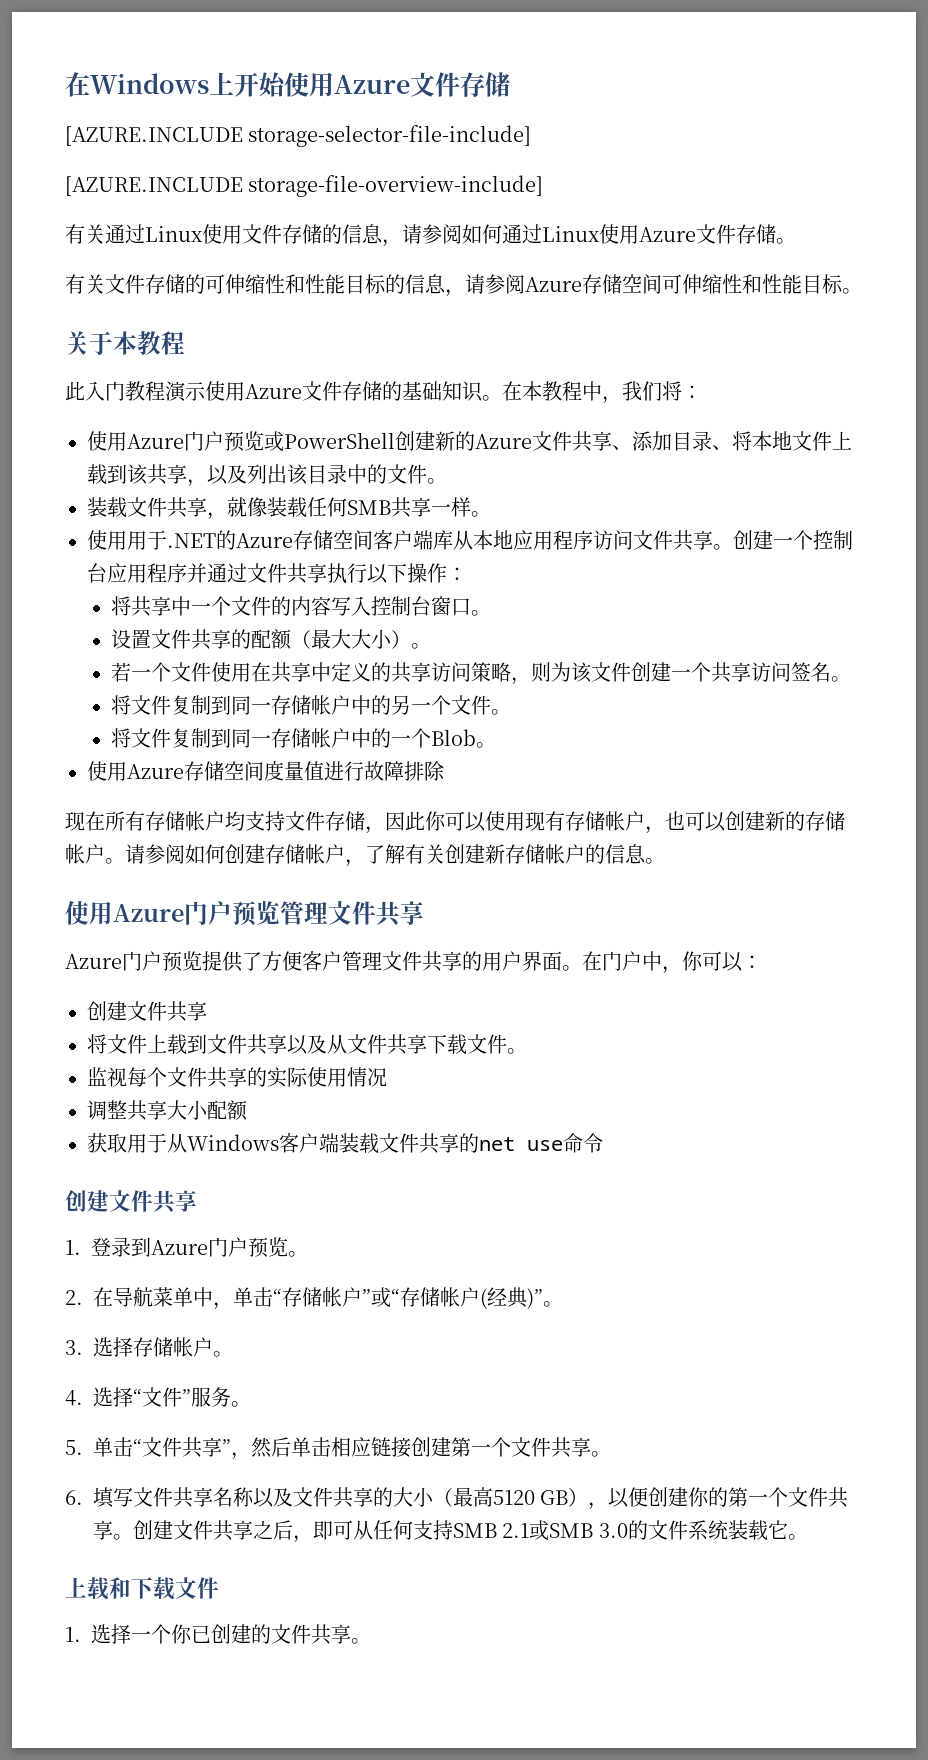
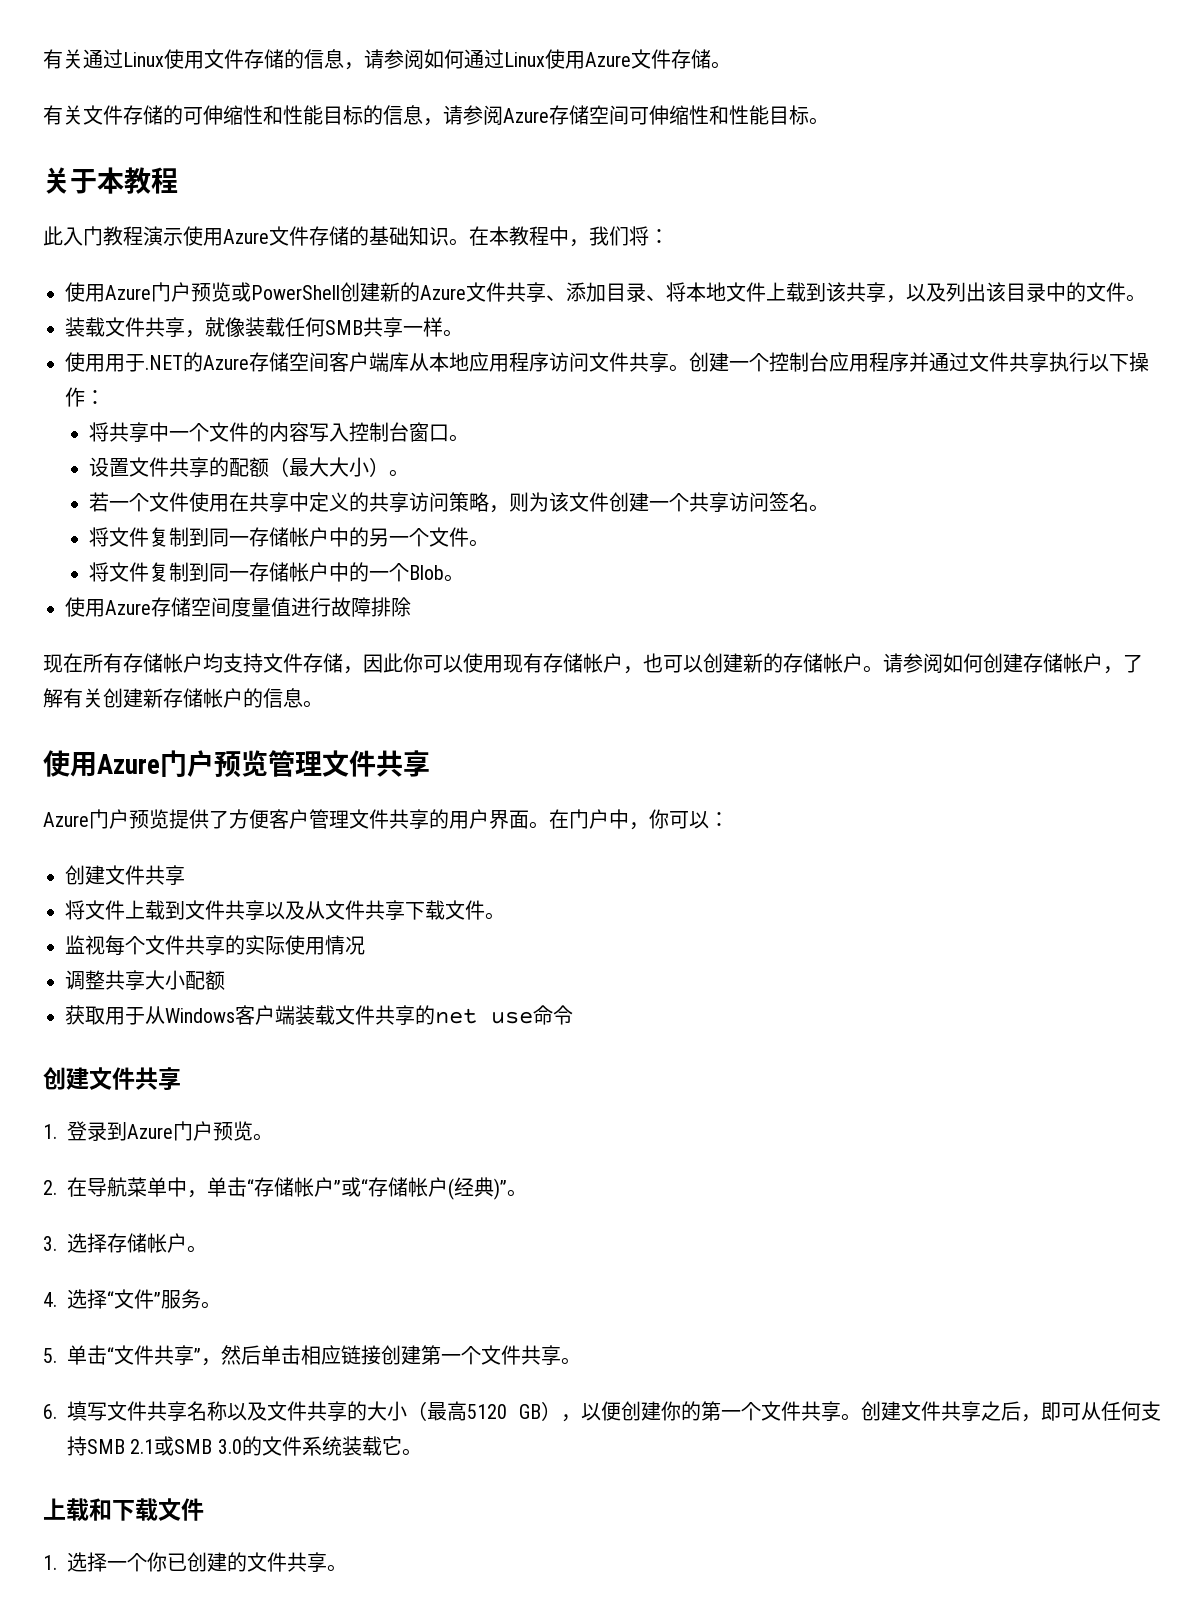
- 在Windows上开始使用Azure文件存储
- [AZURE.INCLUDE storage-selector-file-include]
- [AZURE.INCLUDE storage-file-overview-include]

